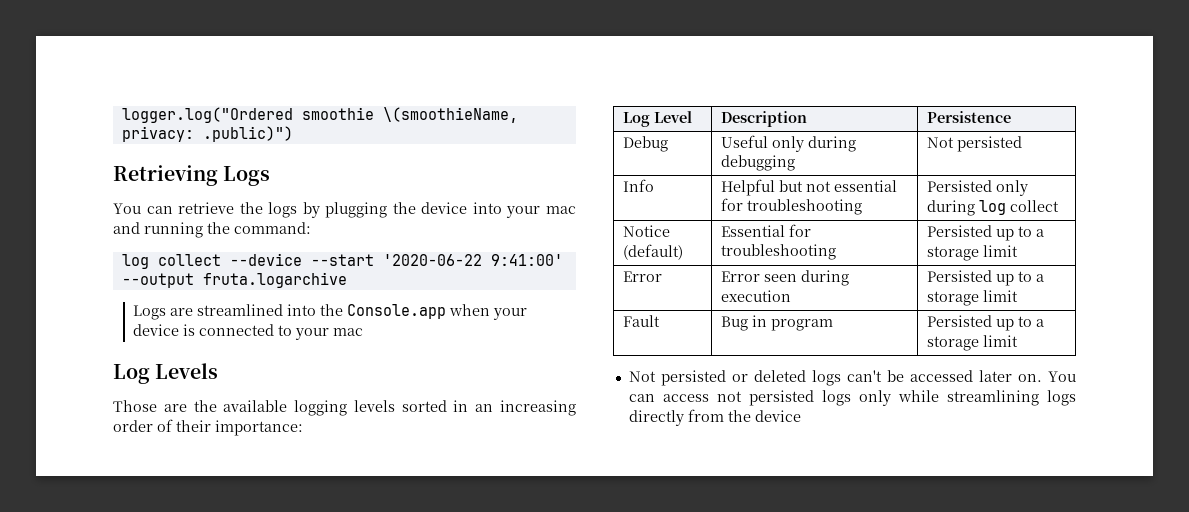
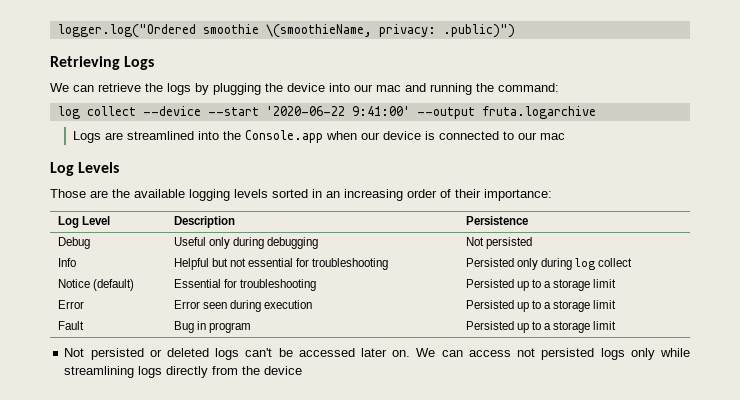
- You can retrieve the logs by plugging the device into your mac and running the command:
+ We can retrieve the logs by plugging the device into our mac and running the command:
- Logs are streamlined into the Console.app when your device is connected to your mac
+ Logs are streamlined into the Console.app when our device is connected to our mac
- You can access not persisted logs only while streamlining logs directly from the device
+ We can access not persisted logs only while streamlining logs directly from the device

